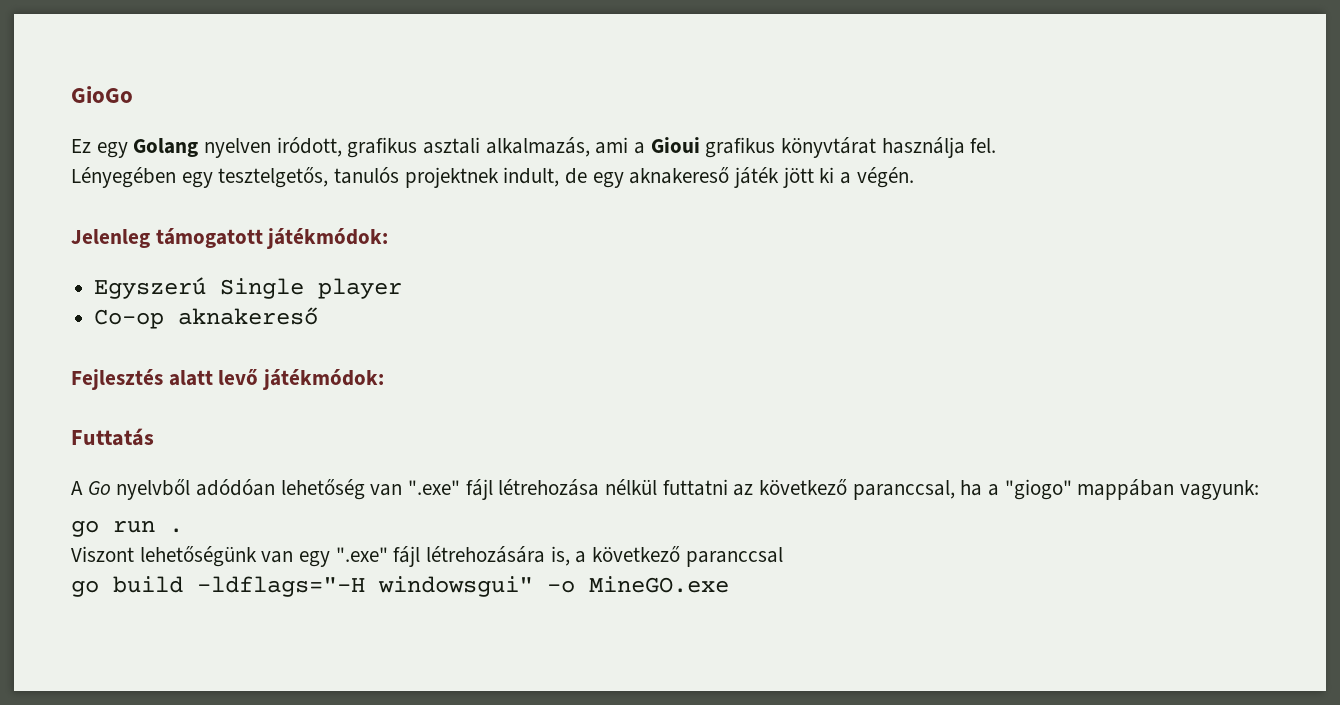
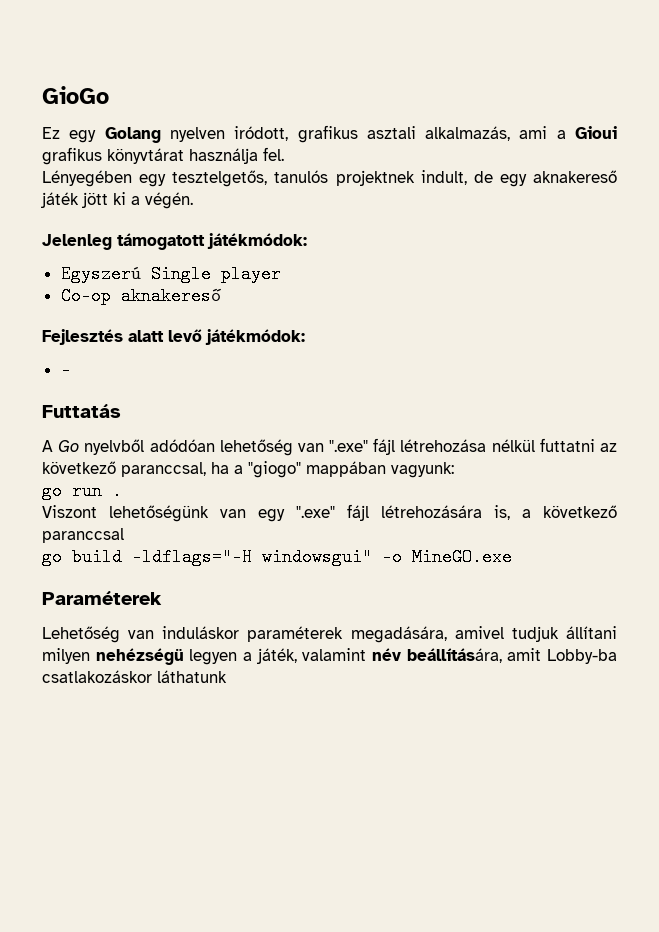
+ -
+ Paraméterek
+ Lehetőség van induláskor paraméterek megadására, amivel tudjuk állítani milyen nehézségü legyen a játék, valamint név beállítására, amit Lobby-ba csatlakozáskor láthatunk

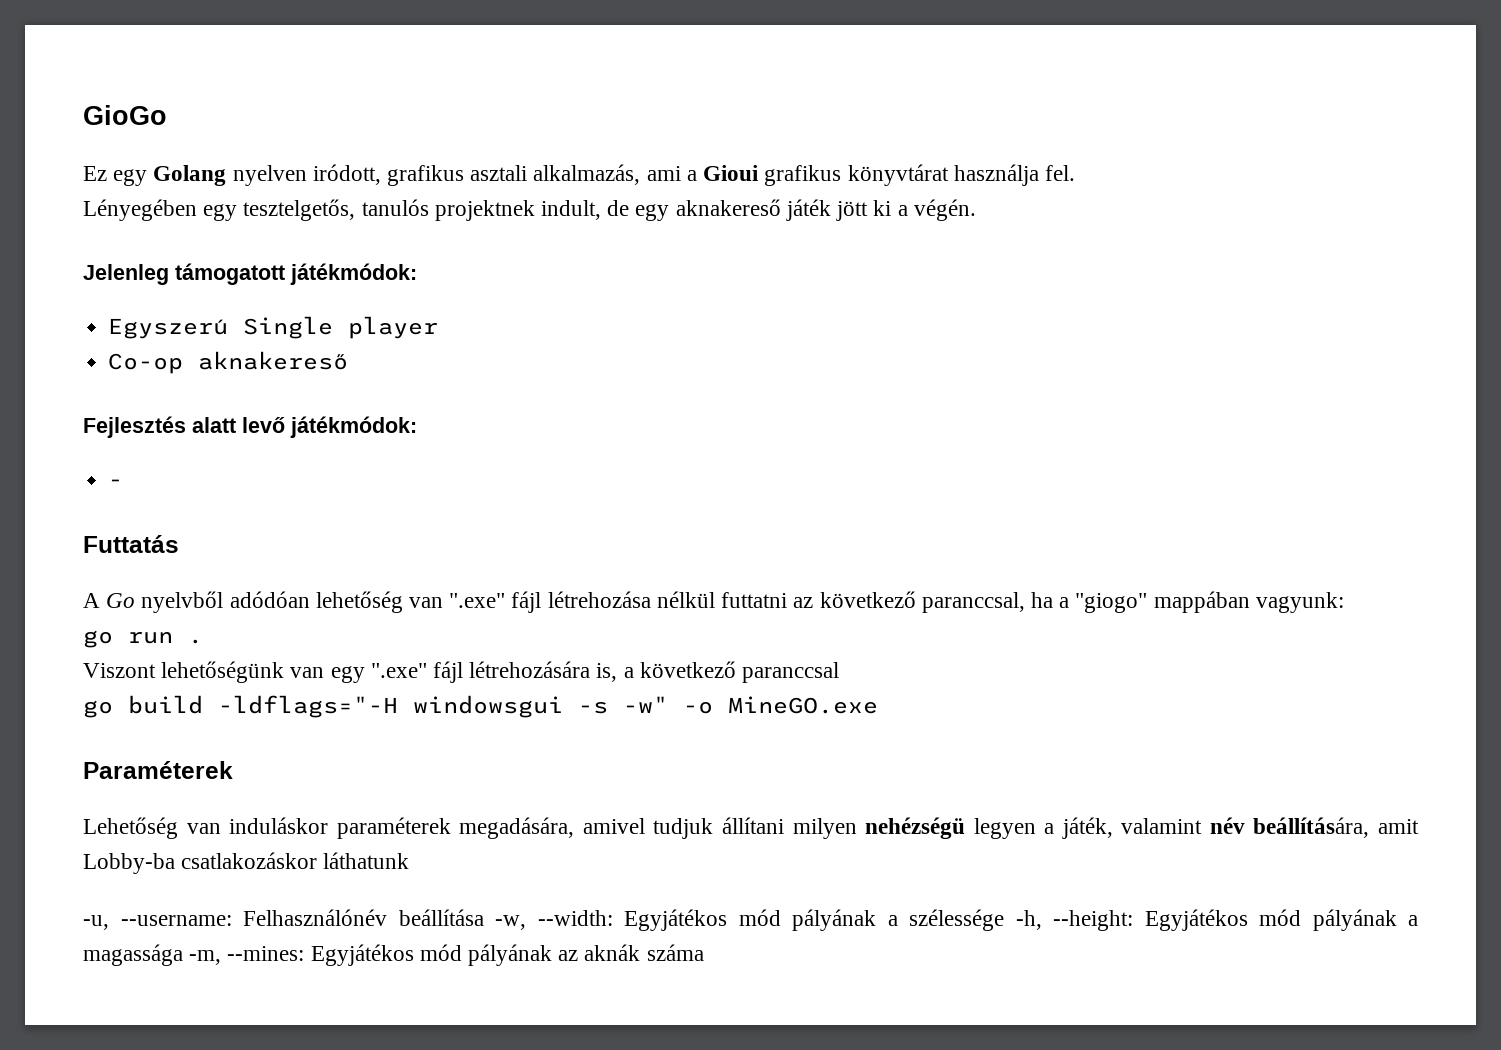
- go build -ldflags="-H windowsgui" -o MineGO.exe
+ go build -ldflags="-H windowsgui -s -w" -o MineGO.exe
+ -u, --username: Felhasználónév beállítása -w, --width: Egyjátékos mód pályának a szélessége -h, --height: Egyjátékos mód pályának a magassága -m, --mines: Egyjátékos mód pályának az aknák száma

